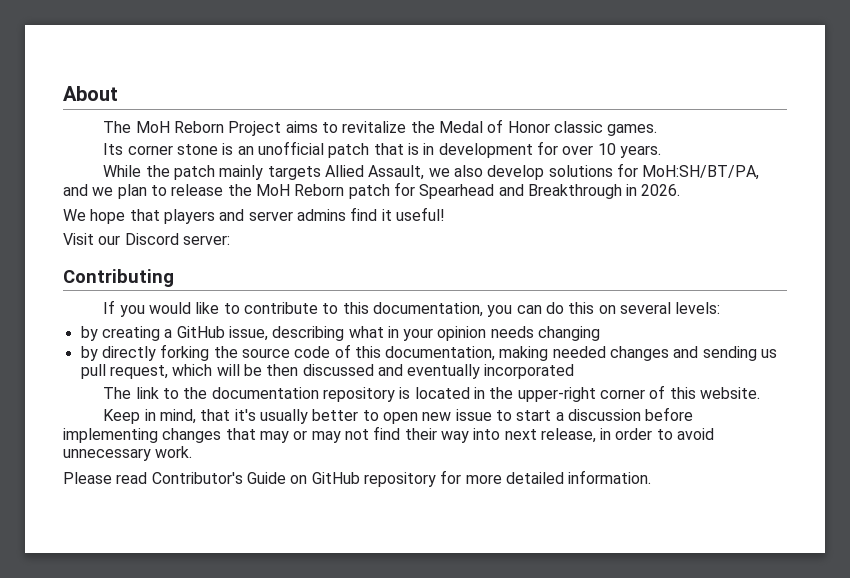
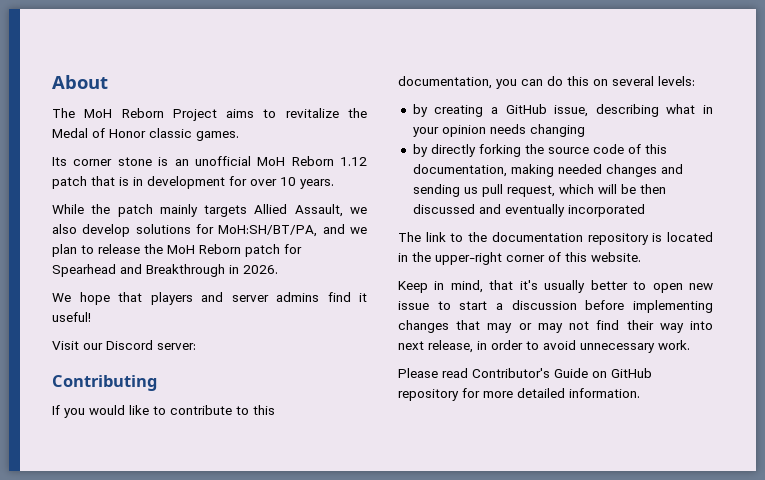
- Its corner stone is an unofficial patch that is in development for over 10 years.
+ Its corner stone is an unofficial MoH Reborn 1.12 patch that is in development for over 10 years.

